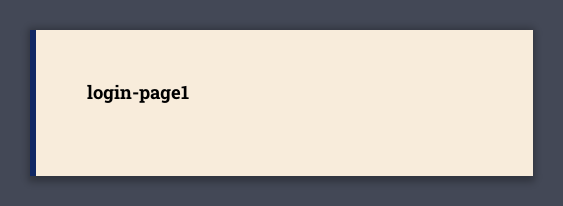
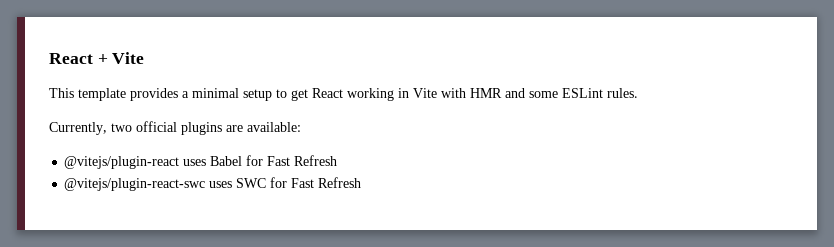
- login-page1
+ React + Vite
+ This template provides a minimal setup to get React working in Vite with HMR and some ESLint rules.
+ Currently, two official plugins are available:
+ @vitejs/plugin-react uses Babel for Fast Refresh
+ @vitejs/plugin-react-swc uses SWC for Fast Refresh

